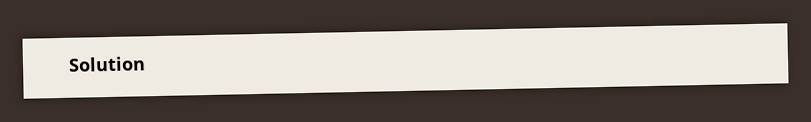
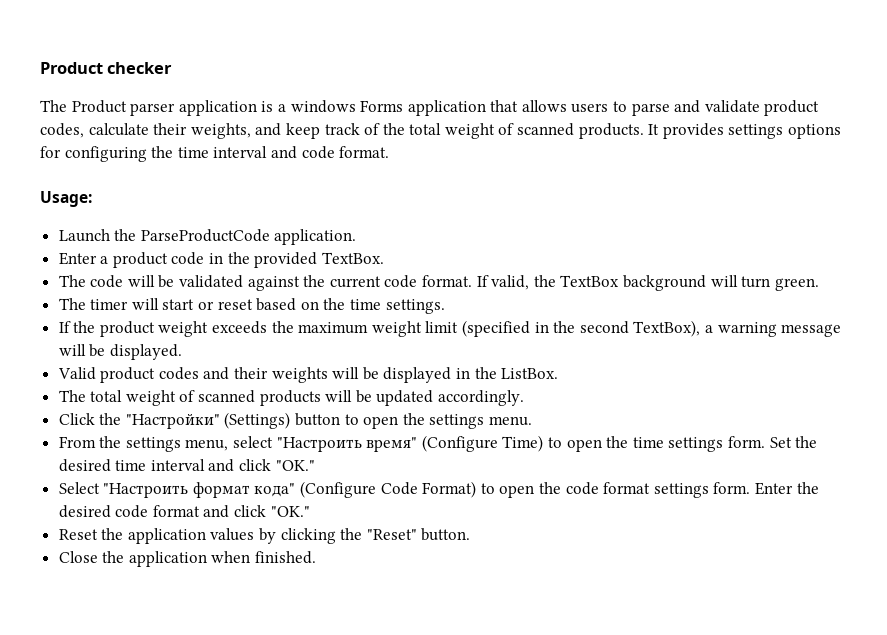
- Solution
+ Product checker
+ The Product parser application is a windows Forms application that allows users to parse and validate product codes, calculate their weights, and keep track of the total weight of scanned products. It provides settings options for configuring the time interval and code format.
+ Usage:
+ Launch the ParseProductCode application.
+ Enter a product code in the provided TextBox.
+ The code will be validated against the current code format. If valid, the TextBox background will turn green.
+ The timer will start or reset based on the time settings.
+ If the product weight exceeds the maximum weight limit (specified in the second TextBox), a warning message will be displayed.
+ Valid product codes and their weights will be displayed in the ListBox.
+ The total weight of scanned products will be updated accordingly.
+ Click the "Настройки" (Settings) button to open the settings menu.
+ From the settings menu, select "Настроить время" (Configure Time) to open the time settings form. Set the desired time interval and click "OK."
+ Select "Настроить формат кода" (Configure Code Format) to open the code format settings form. Enter the desired code format and click "OK."
+ Reset the application values by clicking the "Reset" button.
+ Close the application when finished.

